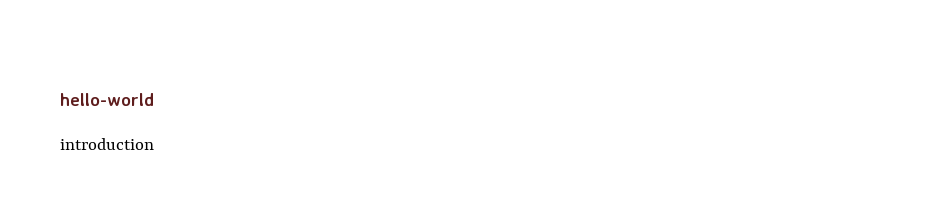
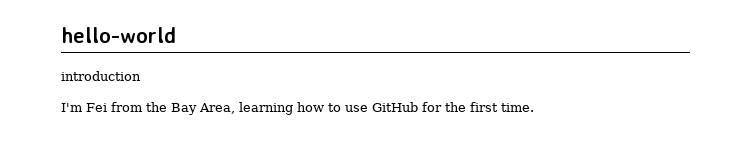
+ I'm Fei from the Bay Area, learning how to use GitHub for the first time.

